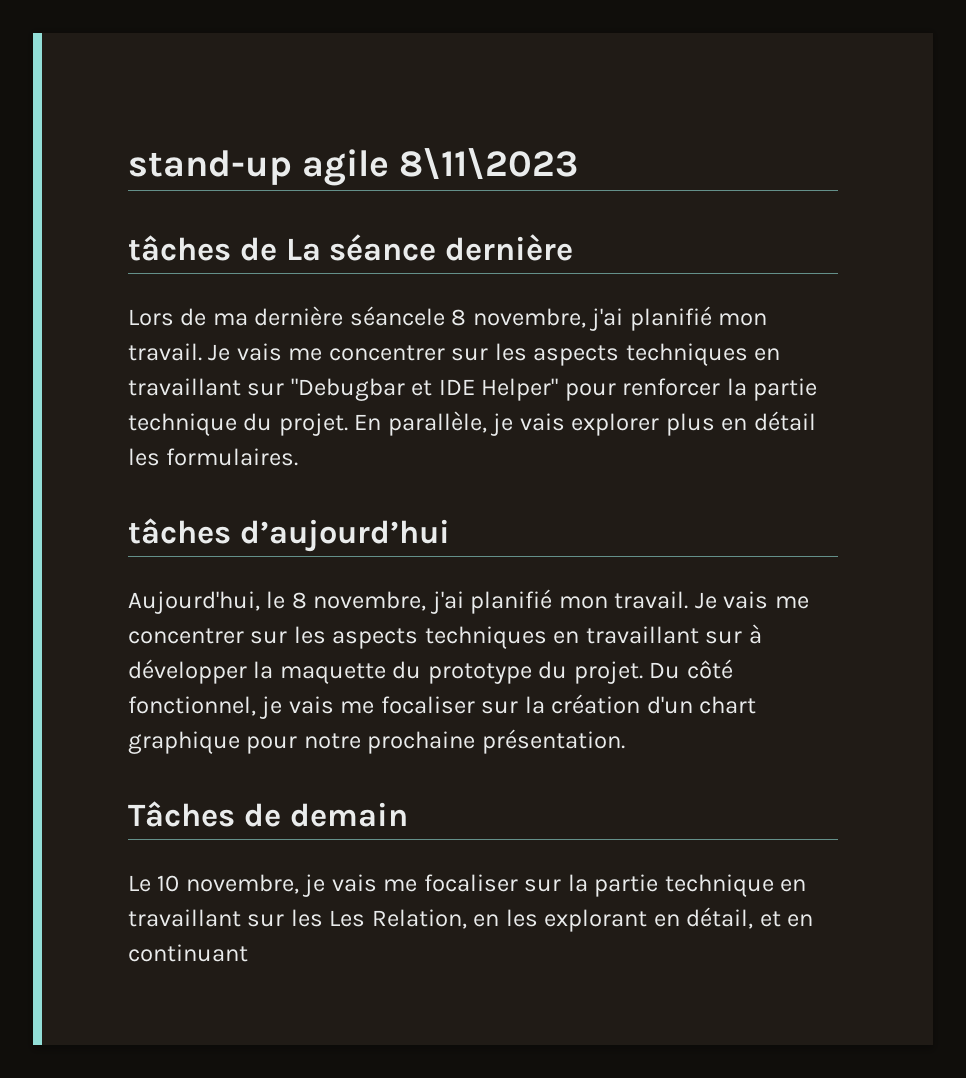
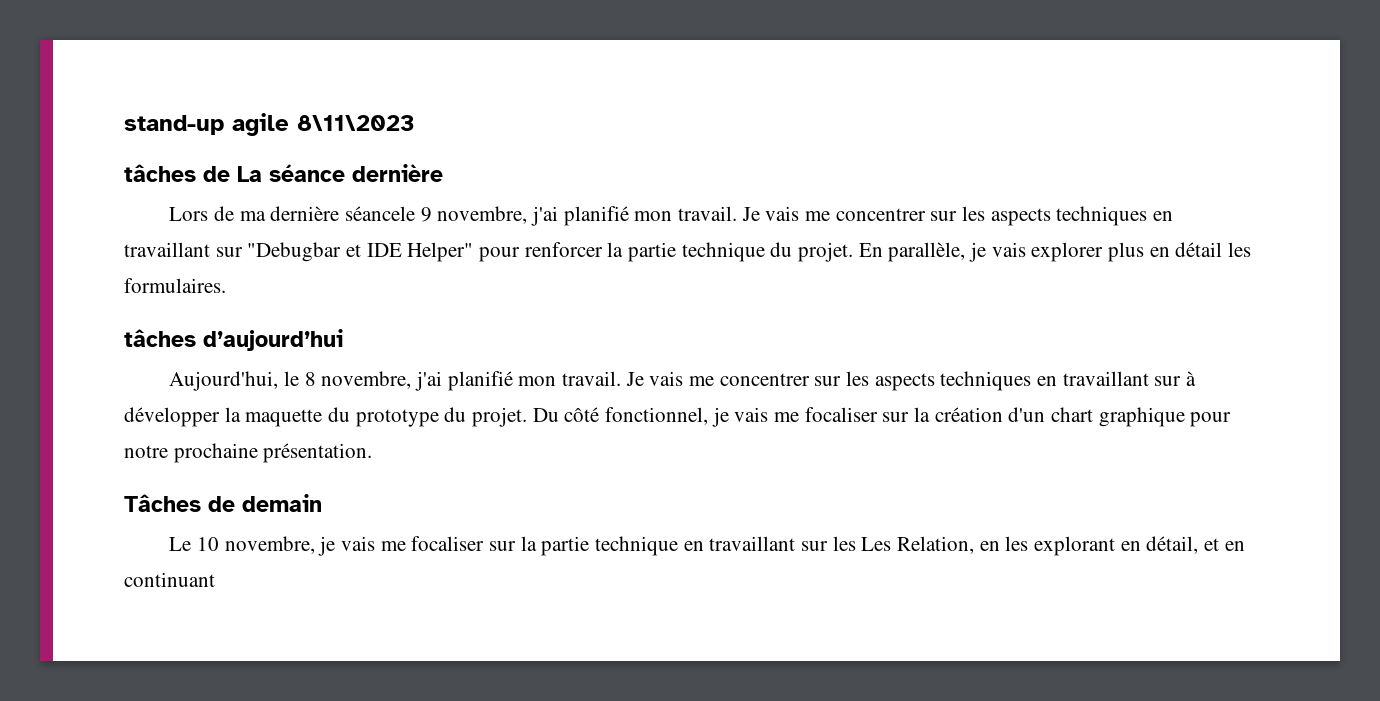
- Lors de ma dernière séancele 8 novembre, j'ai planifié mon travail.
+ Lors de ma dernière séancele 9 novembre, j'ai planifié mon travail.

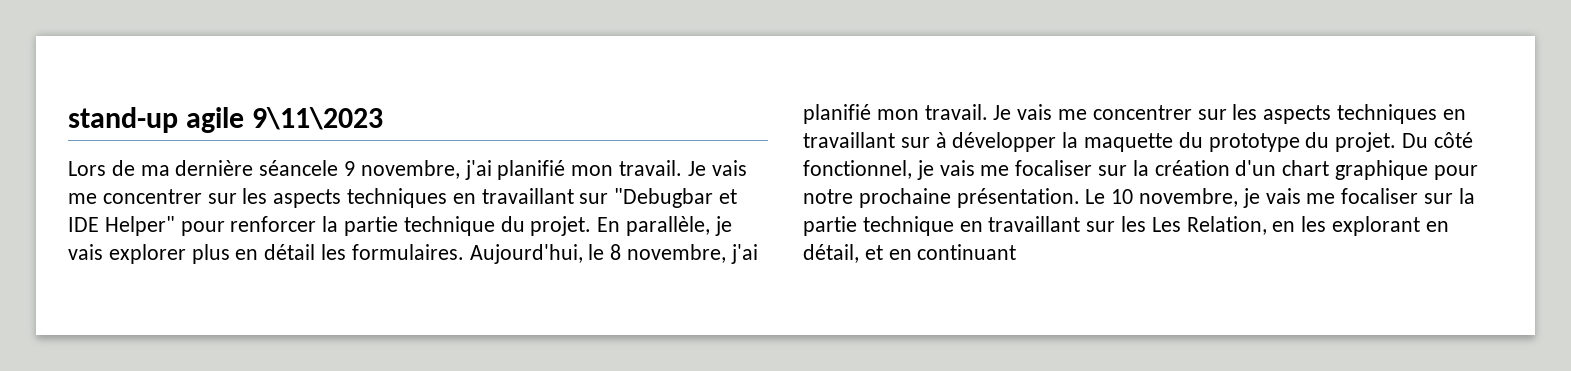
- stand-up agile 8\11\2023
- tâches de La séance dernière
+ stand-up agile 9\11\2023
- En parallèle, je vais explorer plus en détail les formulaires.
- tâches d’aujourd’hui
- Aujourd'hui, le 8 novembre, j'ai planifié mon travail.
+ En parallèle, je vais explorer plus en détail les formulaires. Aujourd'hui, le 8 novembre, j'ai planifié mon travail.
- Du côté fonctionnel, je vais me focaliser sur la création d'un chart graphique pour notre prochaine présentation.
- Tâches de demain
- Le 10 novembre, je vais me focaliser sur la partie technique en travaillant sur les Les Relation, en les explorant en détail, et en continuant
+ Du côté fonctionnel, je vais me focaliser sur la création d'un chart graphique pour notre prochaine présentation. Le 10 novembre, je vais me focaliser sur la partie technique en travaillant sur les Les Relation, en les explorant en détail, et en continuant

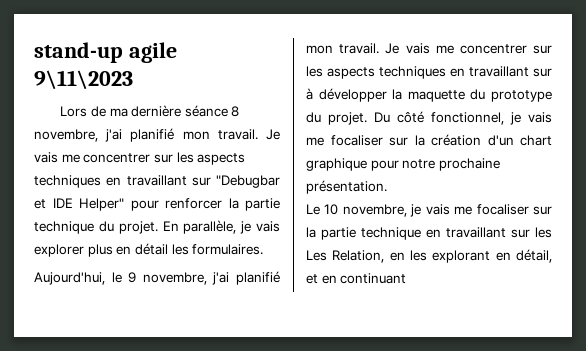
- Lors de ma dernière séancele 9 novembre, j'ai planifié mon travail.
+ Lors de ma dernière séance 8 novembre, j'ai planifié mon travail.
- En parallèle, je vais explorer plus en détail les formulaires. Aujourd'hui, le 8 novembre, j'ai planifié mon travail.
+ En parallèle, je vais explorer plus en détail les formulaires.
+ Aujourd'hui, le 9 novembre, j'ai planifié mon travail.
- Du côté fonctionnel, je vais me focaliser sur la création d'un chart graphique pour notre prochaine présentation. Le 10 novembre, je vais me focaliser sur la partie technique en travaillant sur les Les Relation, en les explorant en détail, et en continuant
+ Du côté fonctionnel, je vais me focaliser sur la création d'un chart graphique pour notre prochaine présentation.
+ Le 10 novembre, je vais me focaliser sur la partie technique en travaillant sur les Les Relation, en les explorant en détail, et en continuant

